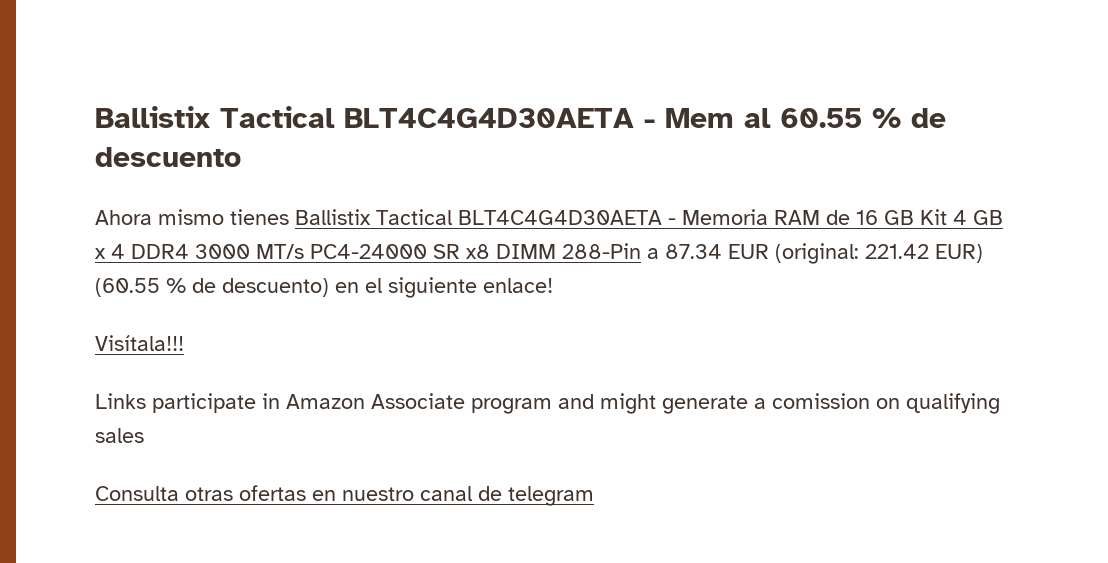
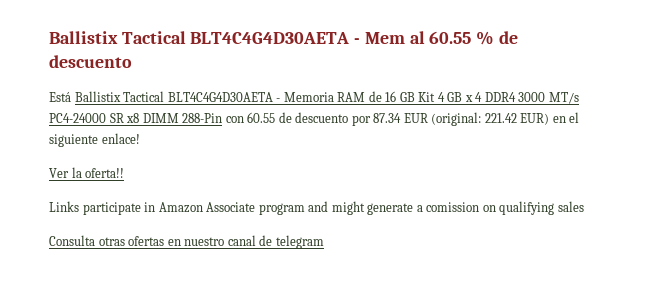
- Ahora mismo tienes Ballistix Tactical BLT4C4G4D30AETA - Memoria RAM de 16 GB Kit 4 GB x 4 DDR4 3000 MT/s PC4-24000 SR x8 DIMM 288-Pin a 87.34 EUR (original: 221.42 EUR) (60.55 % de descuento) en el siguiente enlace!
+ Está Ballistix Tactical BLT4C4G4D30AETA - Memoria RAM de 16 GB Kit 4 GB x 4 DDR4 3000 MT/s PC4-24000 SR x8 DIMM 288-Pin con 60.55 de descuento por 87.34 EUR (original: 221.42 EUR) en el siguiente enlace!
- Visítala!!!
+ Ver la oferta!!

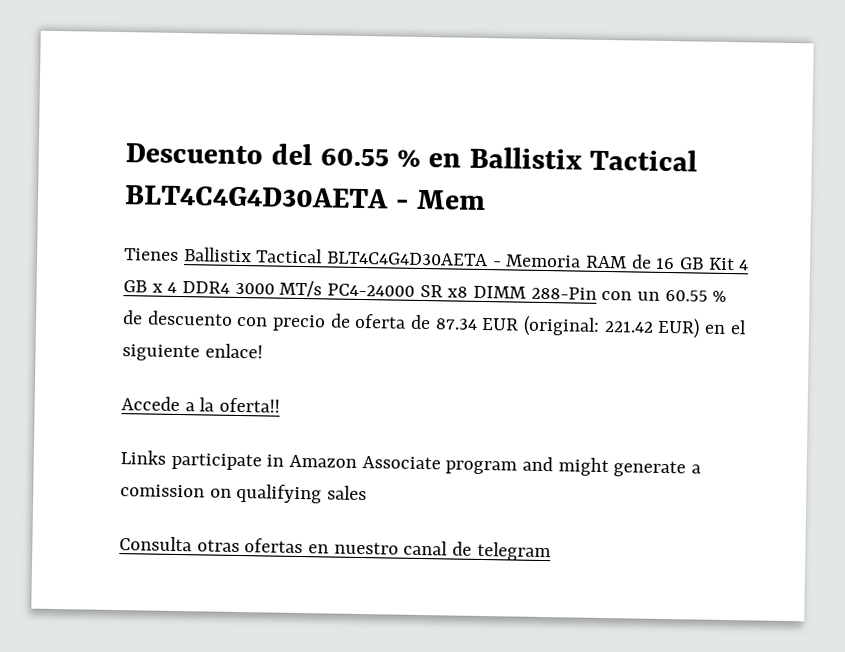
- Ballistix Tactical BLT4C4G4D30AETA - Mem al 60.55 % de descuento
- Está Ballistix Tactical BLT4C4G4D30AETA - Memoria RAM de 16 GB Kit 4 GB x 4 DDR4 3000 MT/s PC4-24000 SR x8 DIMM 288-Pin con 60.55 de descuento por 87.34 EUR (original: 221.42 EUR) en el siguiente enlace!
+ Descuento del 60.55 % en Ballistix Tactical BLT4C4G4D30AETA - Mem
+ Tienes Ballistix Tactical BLT4C4G4D30AETA - Memoria RAM de 16 GB Kit 4 GB x 4 DDR4 3000 MT/s PC4-24000 SR x8 DIMM 288-Pin con un 60.55 % de descuento con precio de oferta de 87.34 EUR (original: 221.42 EUR) en el siguiente enlace!
- Ver la oferta!!
+ Accede a la oferta!!

